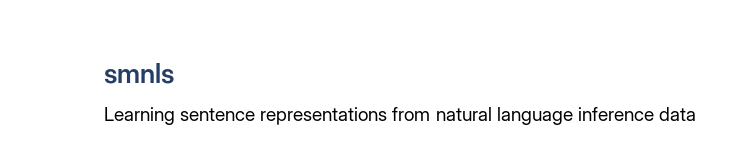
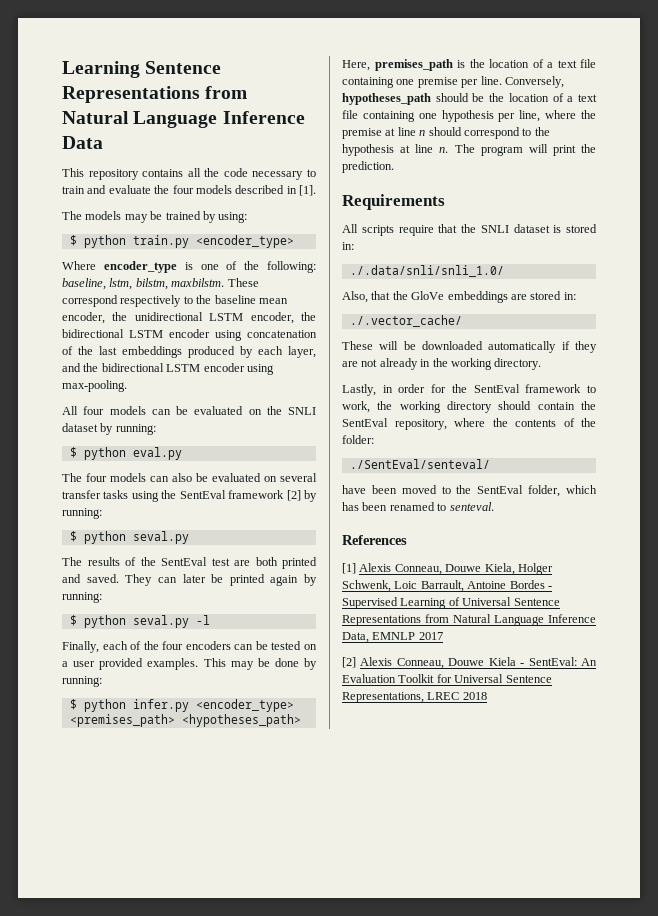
- smnls
- Learning sentence representations from natural language inference data
+ Learning Sentence Representations from Natural Language Inference Data
+ This repository contains all the code necessary to train and evaluate the four models described in [1].
+ The models may be trained by using:
+ $ python train.py <encoder_type>
+ Where encoder_type is one of the following: baseline, lstm, bilstm, maxbilstm. These correspond respectively to the baseline mean encoder, the unidirectional LSTM encoder, the bidirectional LSTM encoder using concatenation of the last embeddings produced by each layer, and the bidirectional LSTM encoder using max-pooling.
+ All four models can be evaluated on the SNLI dataset by running:
+ $ python eval.py
+ The four models can also be evaluated on several transfer tasks using the SentEval framework [2] by running:
+ $ python seval.py
+ The results of the SentEval test are both printed and saved. They can later be printed again by running:
+ $ python seval.py -l
+ Finally, each of the four encoders can be tested on a user provided examples. This may be done by running:
+ $ python infer.py <encoder_type> <premises_path> <hypotheses_path>
+ Here, premises_path is the location of a text file containing one premise per line. Conversely, hypotheses_path should be the location of a text file containing one hypothesis per line, where the premise at line n should correspond to the hypothesis at line n. The program will print the prediction.
+ Requirements
+ All scripts require that the SNLI dataset is stored in:
+ ./.data/snli/snli_1.0/
+ Also, that the GloVe embeddings are stored in:
+ ./.vector_cache/
+ These will be downloaded automatically if they are not already in the working directory.
+ Lastly, in order for the SentEval framework to work, the working directory should contain the SentEval repository, where the contents of the folder:
+ ./SentEval/senteval/
+ have been moved to the SentEval folder, which has been renamed to senteval.
+ References
+ [1] Alexis Conneau, Douwe Kiela, Holger Schwenk, Loic Barrault, Antoine Bordes - Supervised Learning of Universal Sentence Representations from Natural Language Inference Data, EMNLP 2017
+ [2] Alexis Conneau, Douwe Kiela - SentEval: An Evaluation Toolkit for Universal Sentence Representations, LREC 2018

